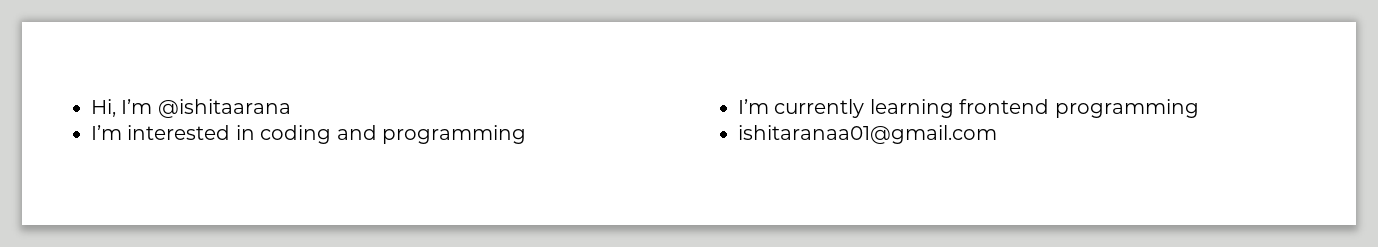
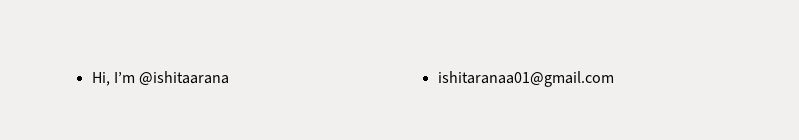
- I’m interested in coding and programming
- I’m currently learning frontend programming

